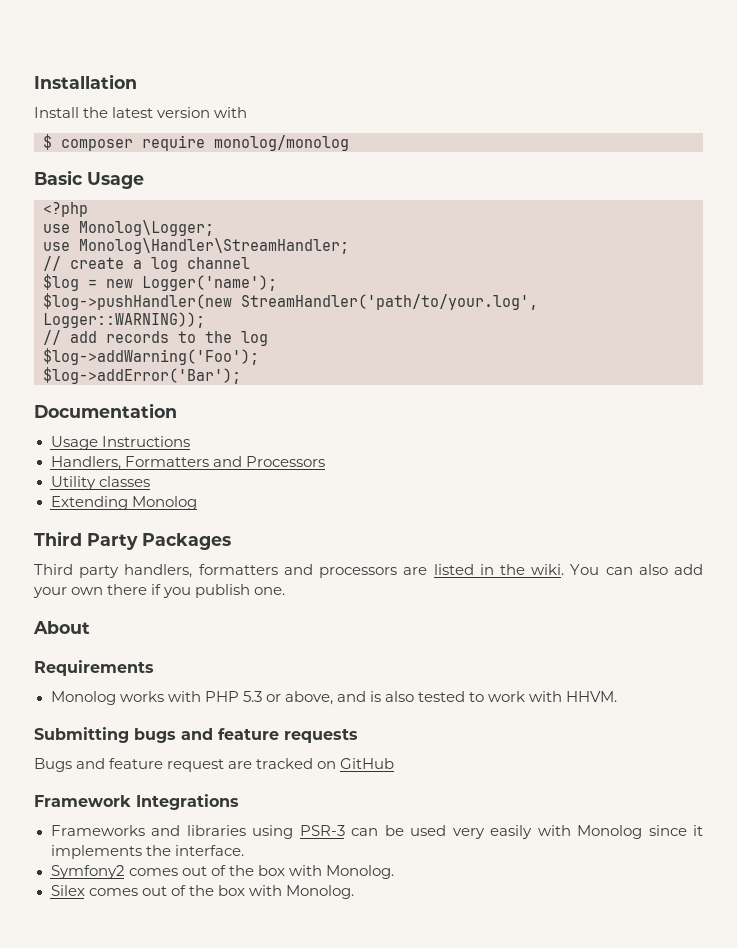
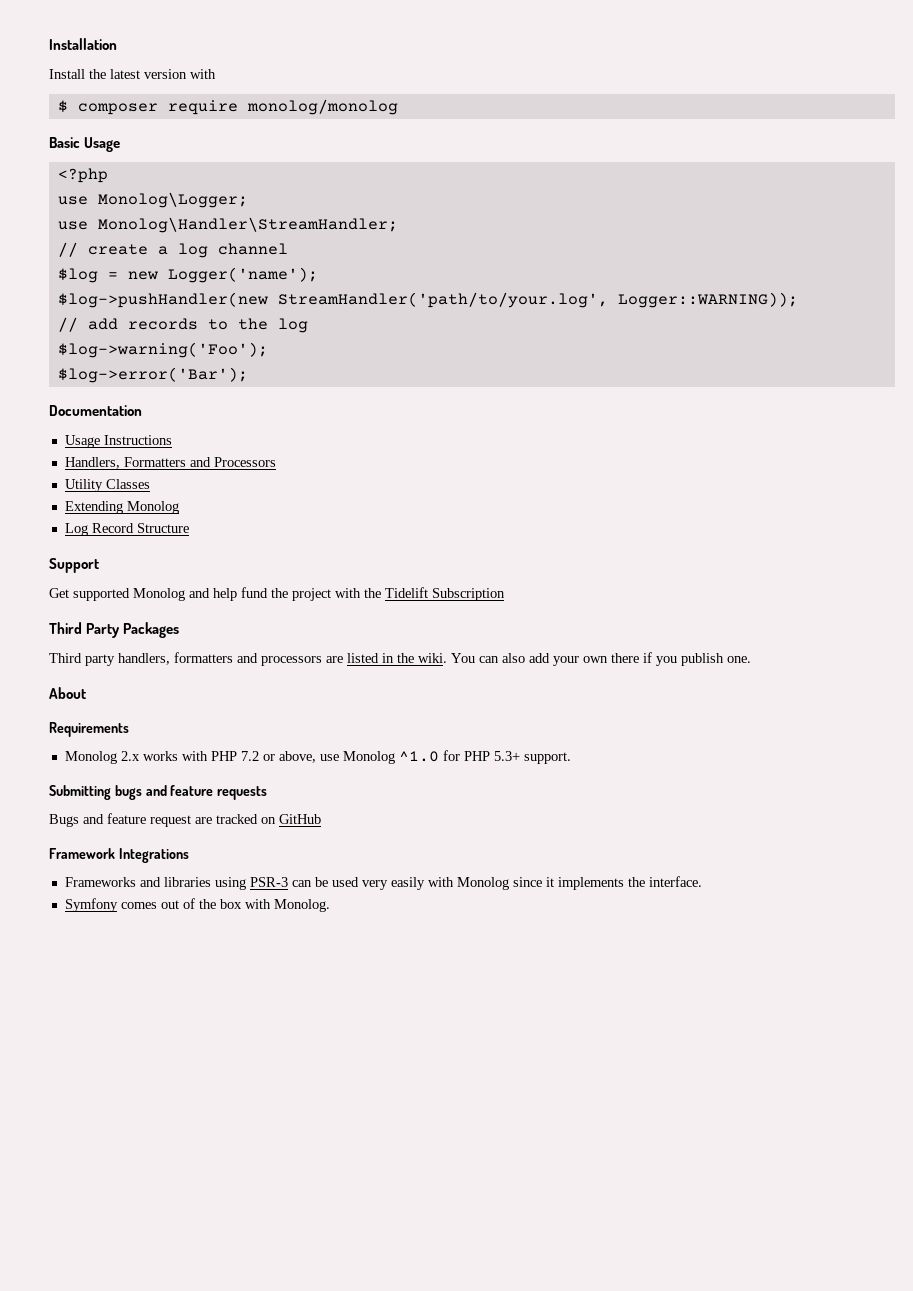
- $log->addWarning('Foo');
- $log->addError('Bar');
+ $log->warning('Foo');
+ $log->error('Bar');
- Utility classes
+ Utility Classes
+ Log Record Structure
+ Support
+ Get supported Monolog and help fund the project with the Tidelift Subscription
- Monolog works with PHP 5.3 or above, and is also tested to work with HHVM.
+ Monolog 2.x works with PHP 7.2 or above, use Monolog ^1.0 for PHP 5.3+ support.
- Symfony2 comes out of the box with Monolog.
- Silex comes out of the box with Monolog.
+ Symfony comes out of the box with Monolog.

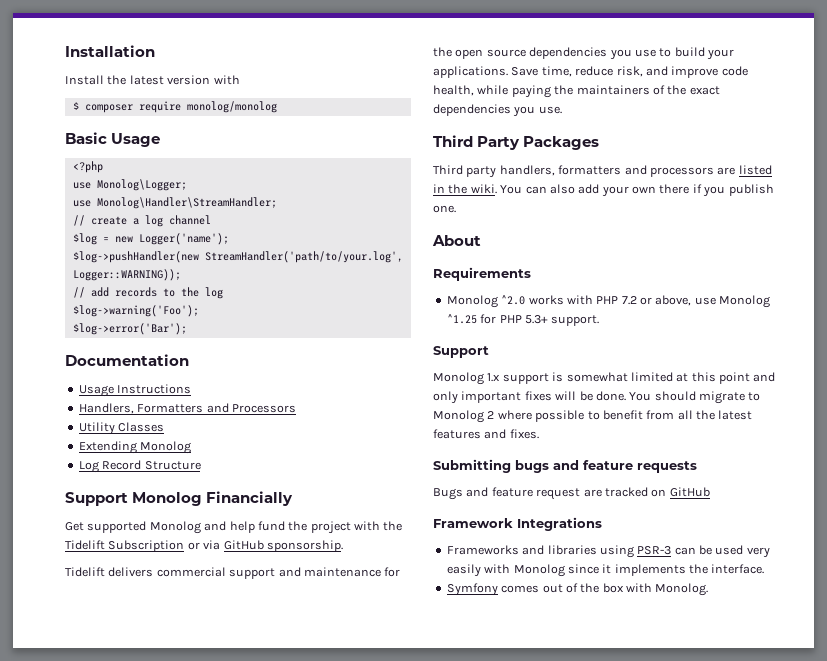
- Support
+ Support Monolog Financially
- Get supported Monolog and help fund the project with the Tidelift Subscription
+ Get supported Monolog and help fund the project with the Tidelift Subscription or via GitHub sponsorship.
+ Tidelift delivers commercial support and maintenance for the open source dependencies you use to build your applications. Save time, reduce risk, and improve code health, while paying the maintainers of the exact dependencies you use.
- Monolog 2.x works with PHP 7.2 or above, use Monolog ^1.0 for PHP 5.3+ support.
+ Monolog ^2.0 works with PHP 7.2 or above, use Monolog ^1.25 for PHP 5.3+ support.
+ Support
+ Monolog 1.x support is somewhat limited at this point and only important fixes will be done. You should migrate to Monolog 2 where possible to benefit from all the latest features and fixes.

